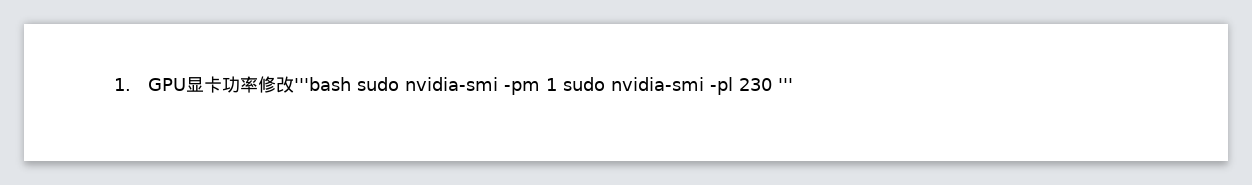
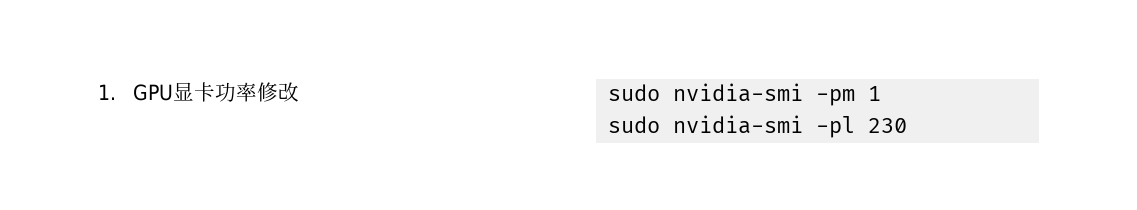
- 1. GPU显卡功率修改'''bash sudo nvidia-smi -pm 1 sudo nvidia-smi -pl 230 '''
+ 1. GPU显卡功率修改
+ sudo nvidia-smi -pm 1
+ sudo nvidia-smi -pl 230

